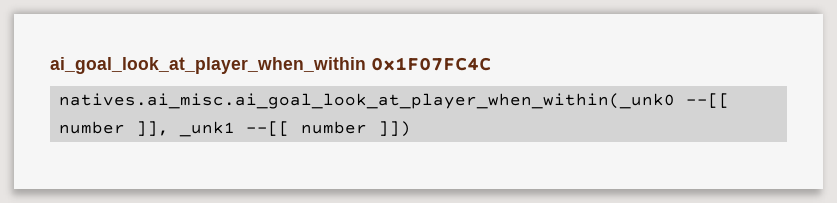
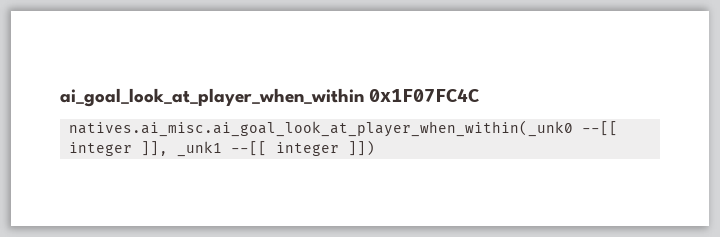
- natives.ai_misc.ai_goal_look_at_player_when_within(_unk0 --[[ number ]], _unk1 --[[ number ]])
+ natives.ai_misc.ai_goal_look_at_player_when_within(_unk0 --[[ integer ]], _unk1 --[[ integer ]])

